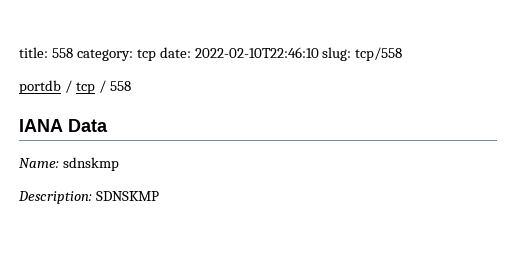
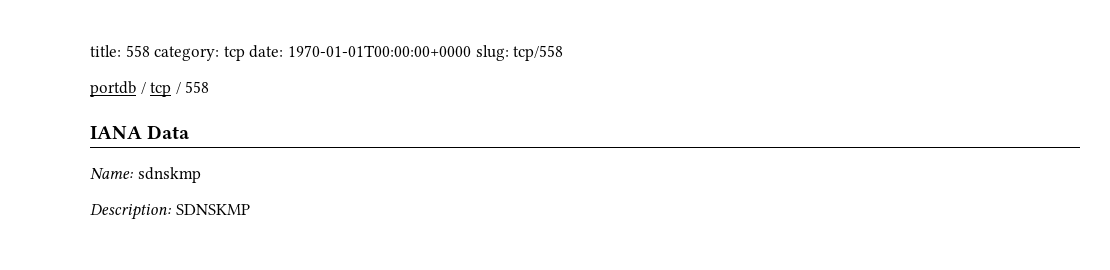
- title: 558 category: tcp date: 2022-02-10T22:46:10 slug: tcp/558
+ title: 558 category: tcp date: 1970-01-01T00:00:00+0000 slug: tcp/558

